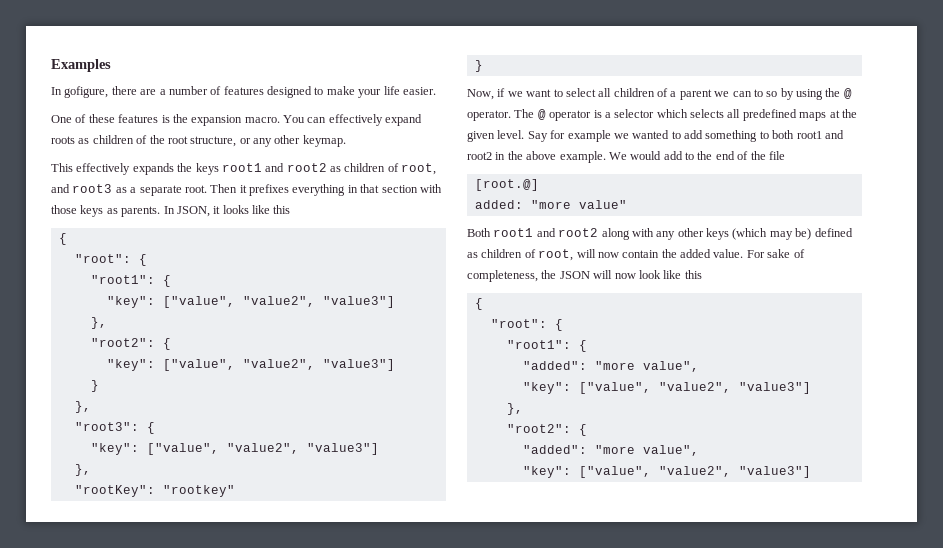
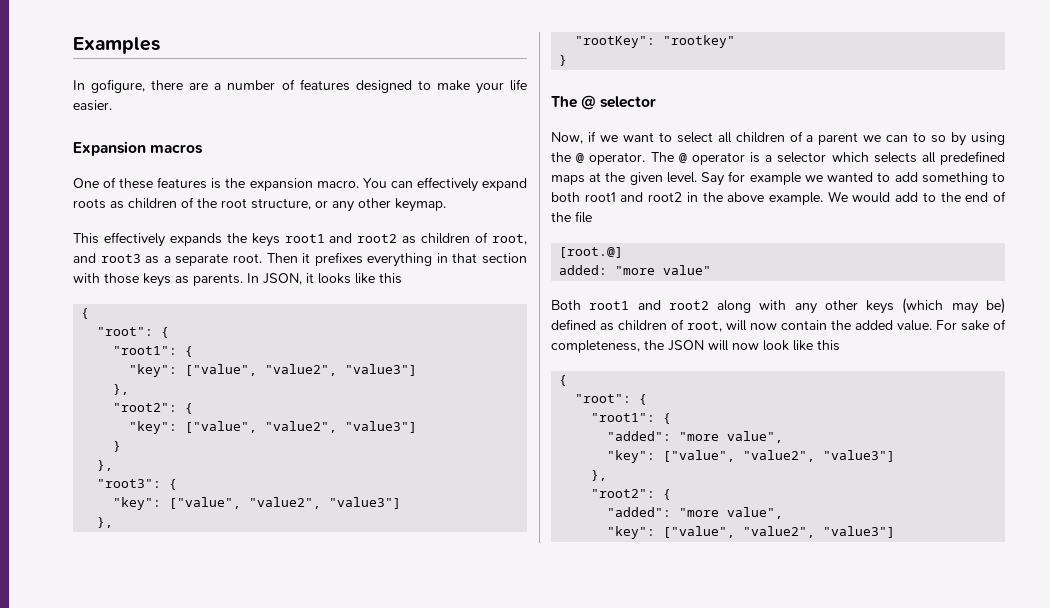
+ Expansion macros
+ The @ selector

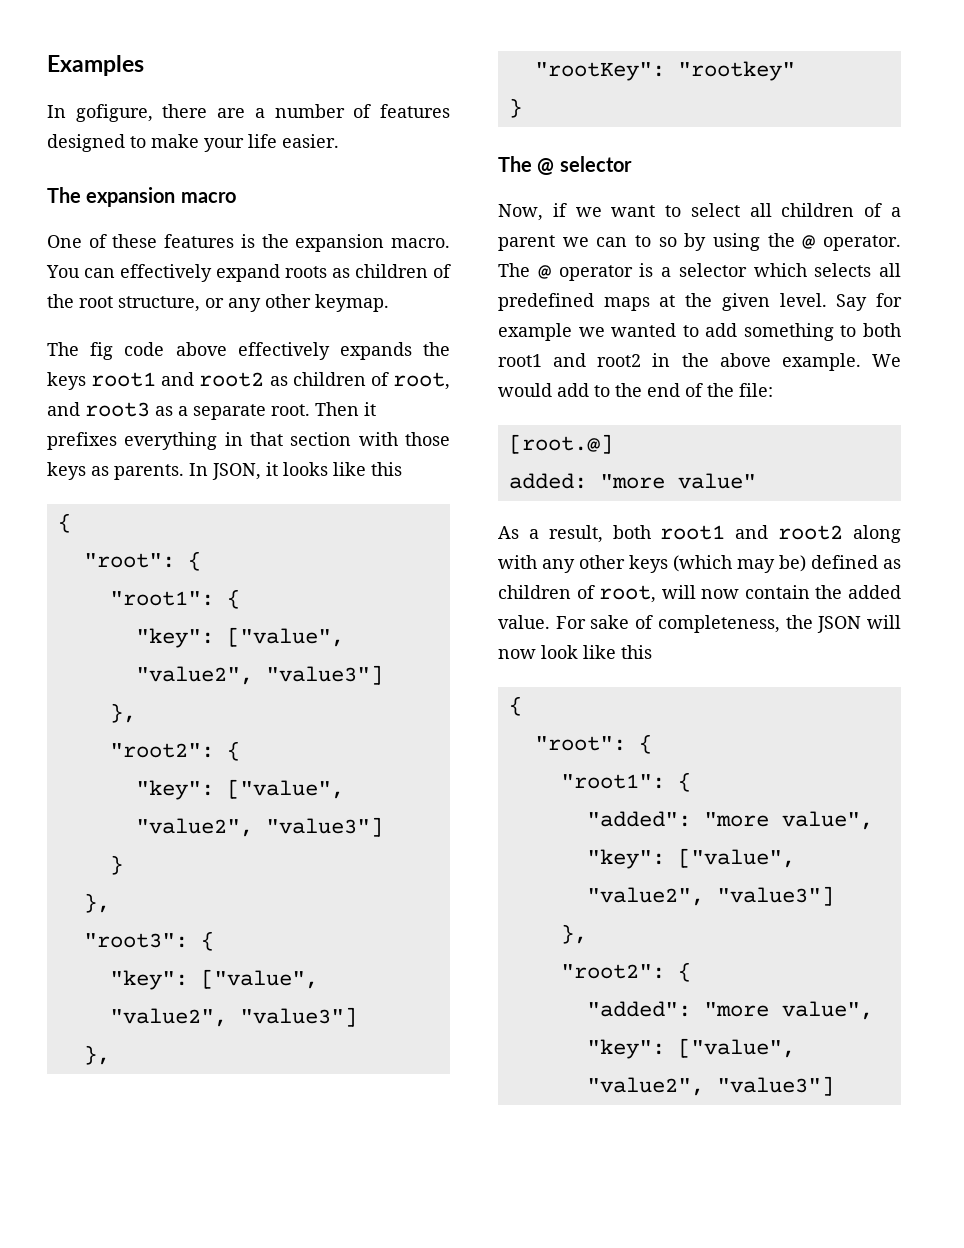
- Expansion macros
+ The expansion macro
- This effectively expands the keys root1 and root2 as children of root, and root3 as a separate root.
+ The fig code above effectively expands the keys root1 and root2 as children of root, and root3 as a separate root.
- We would add to the end of the file
+ We would add to the end of the file:
- Both root1 and root2 along with any other keys (which may be) defined as children of root, will now contain the added value.
+ As a result, both root1 and root2 along with any other keys (which may be) defined as children of root, will now contain the added value.

